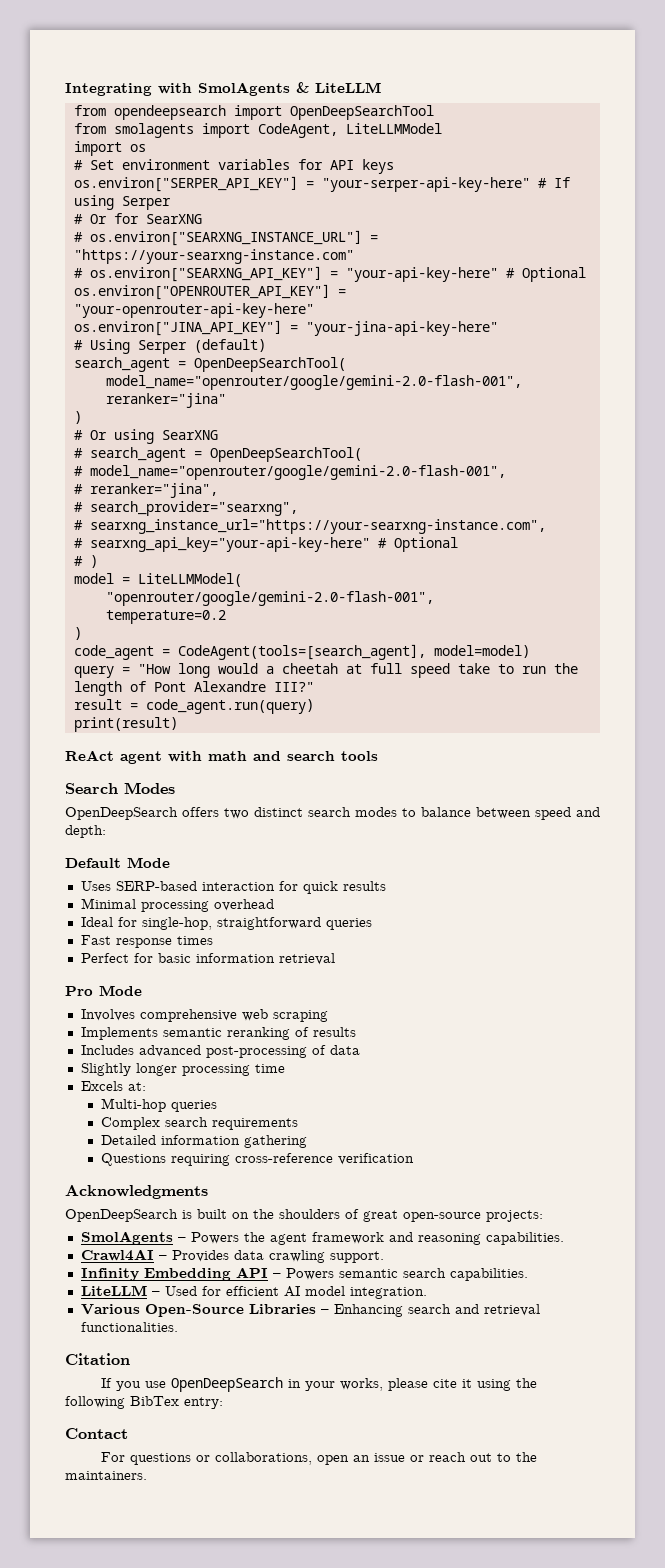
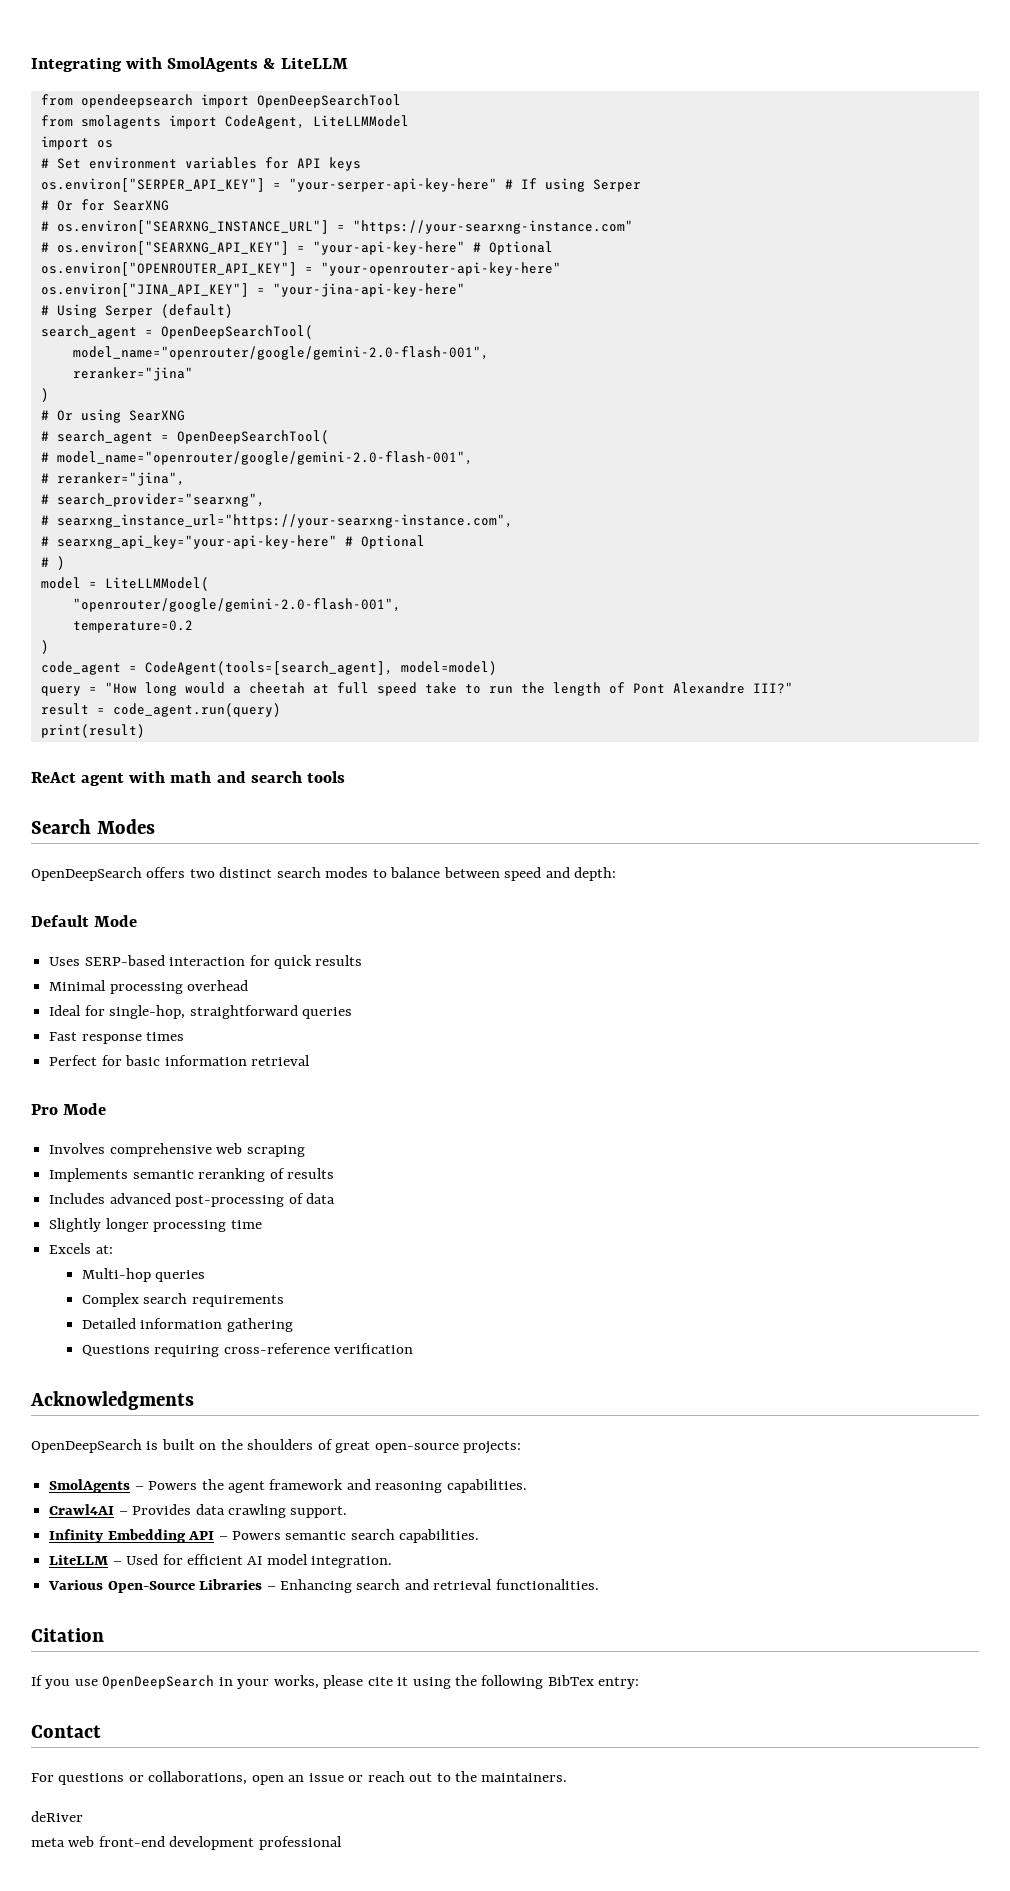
+ deRiver
+ meta web front-end development professional

